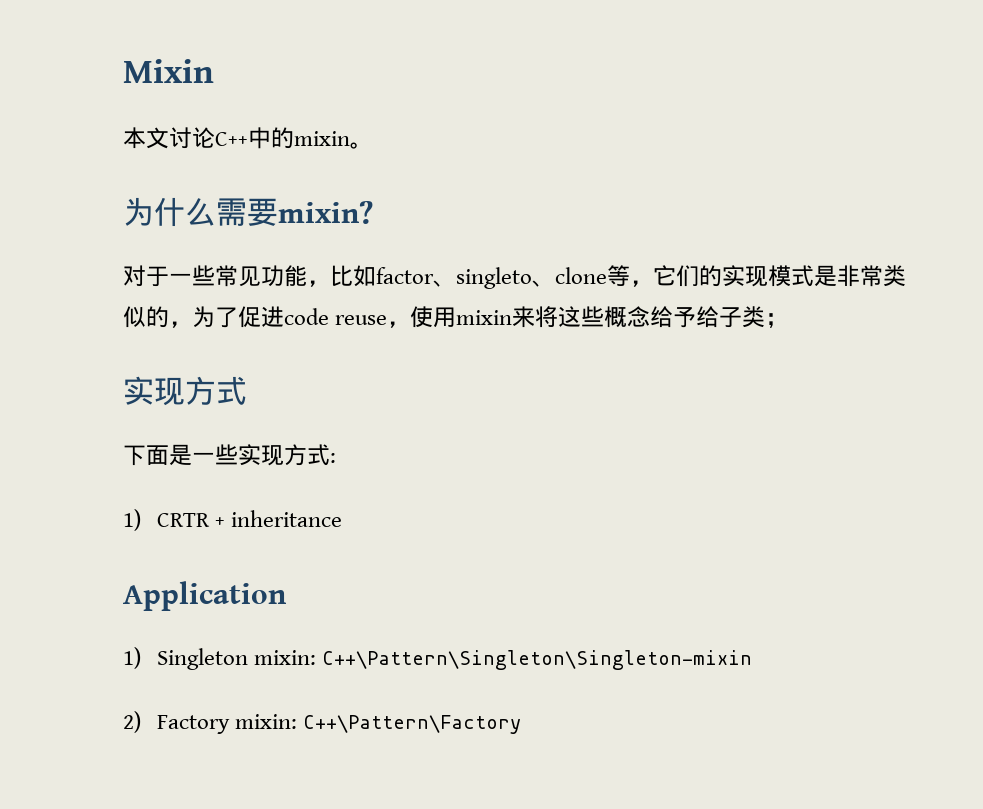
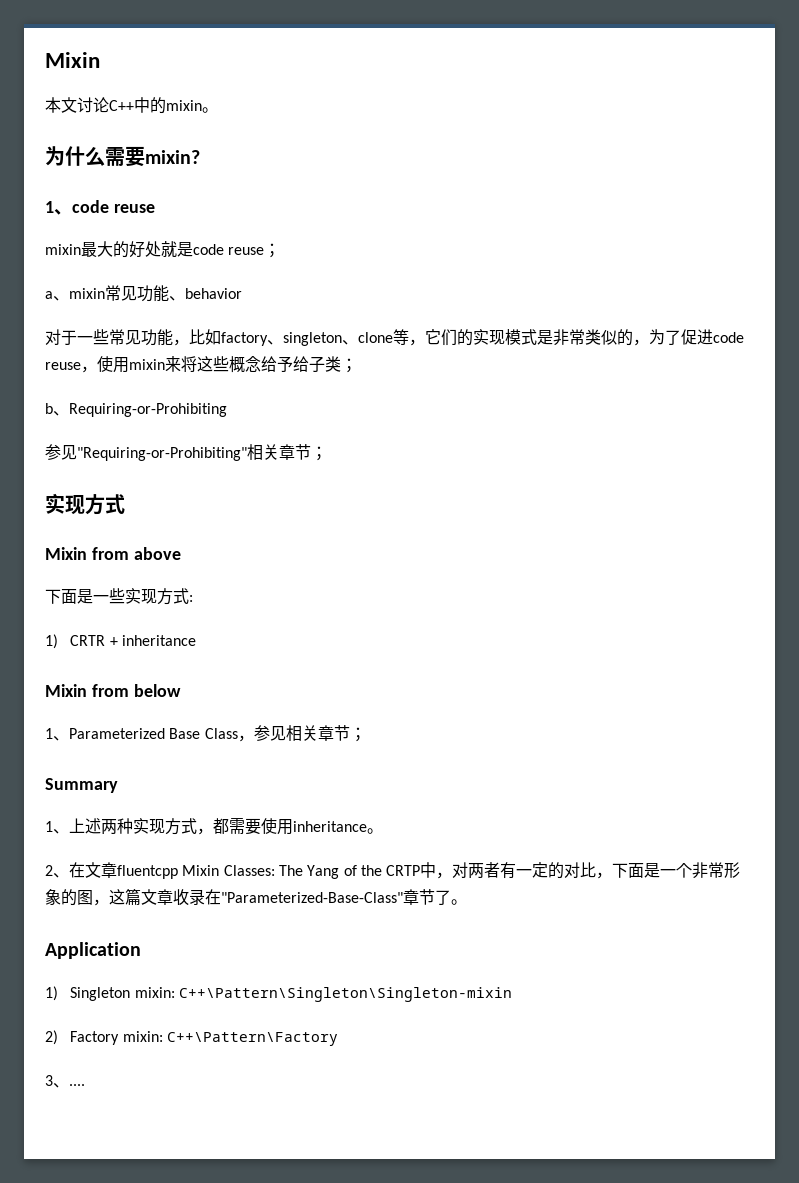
+ 1、code reuse
+ mixin最大的好处就是code reuse；
+ a、mixin常见功能、behavior
- 对于一些常见功能，比如factor、singleto、clone等，它们的实现模式是非常类似的，为了促进code reuse，使用mixin来将这些概念给予给子类；
+ 对于一些常见功能，比如factory、singleton、clone等，它们的实现模式是非常类似的，为了促进code reuse，使用mixin来将这些概念给予给子类；
+ b、Requiring-or-Prohibiting
+ 参见"Requiring-or-Prohibiting"相关章节；
  实现方式
+ Mixin from above
+ Mixin from below
+ 1、Parameterized Base Class，参见相关章节；
+ Summary
+ 1、上述两种实现方式，都需要使用inheritance。
+ 2、在文章fluentcpp Mixin Classes: The Yang of the CRTP中，对两者有一定的对比，下面是一个非常形象的图，这篇文章收录在"Parameterized-Base-Class"章节了。
+ 3、....

